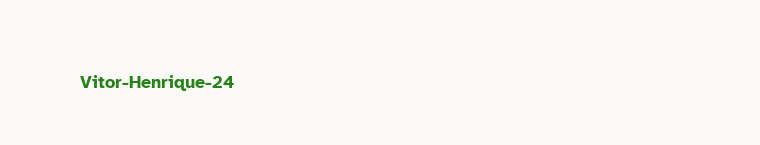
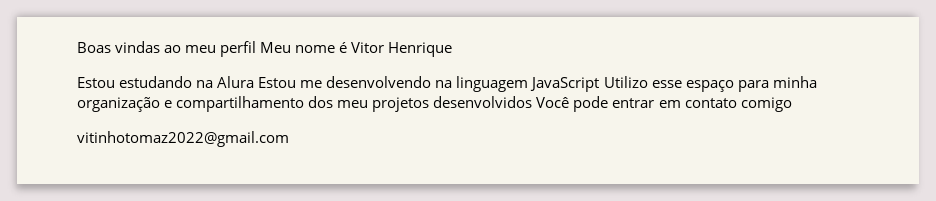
- Vitor-Henrique-24
+ Boas vindas ao meu perfil Meu nome é Vitor Henrique
+ Estou estudando na Alura Estou me desenvolvendo na linguagem JavaScript Utilizo esse espaço para minha organização e compartilhamento dos meu projetos desenvolvidos Você pode entrar em contato comigo
+ vitinhotomaz2022@gmail.com

